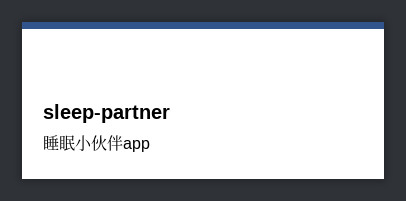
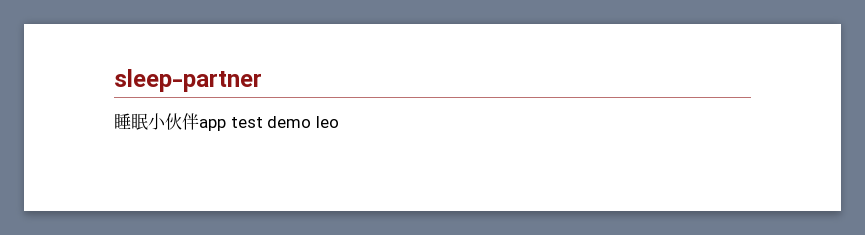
- 睡眠小伙伴app
+ 睡眠小伙伴app test demo leo

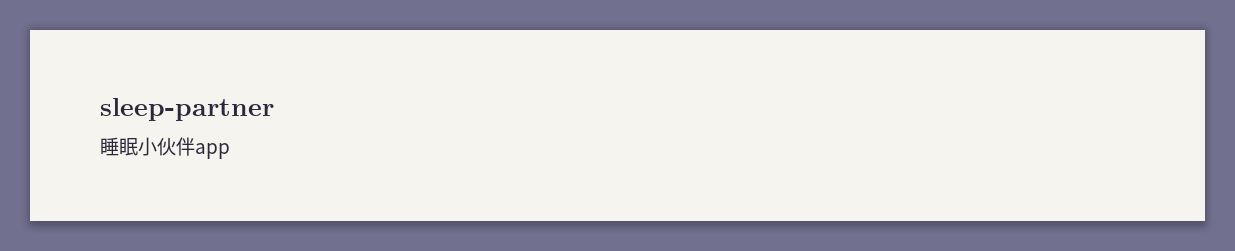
- 睡眠小伙伴app test demo leo
+ 睡眠小伙伴app

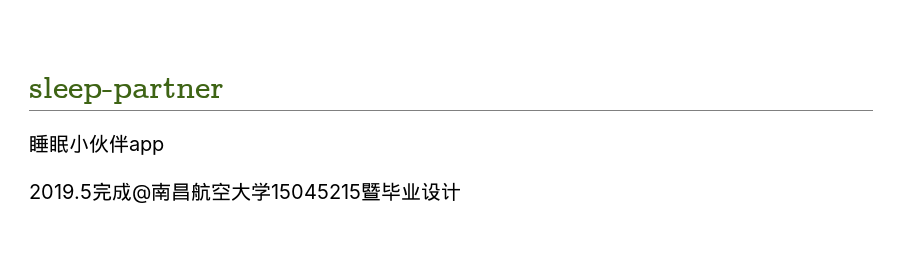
+ 2019.5完成@南昌航空大学15045215暨毕业设计

